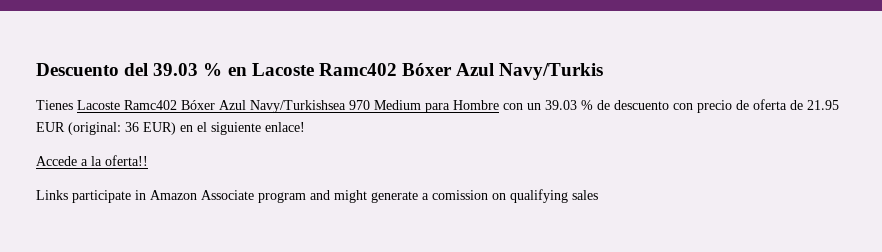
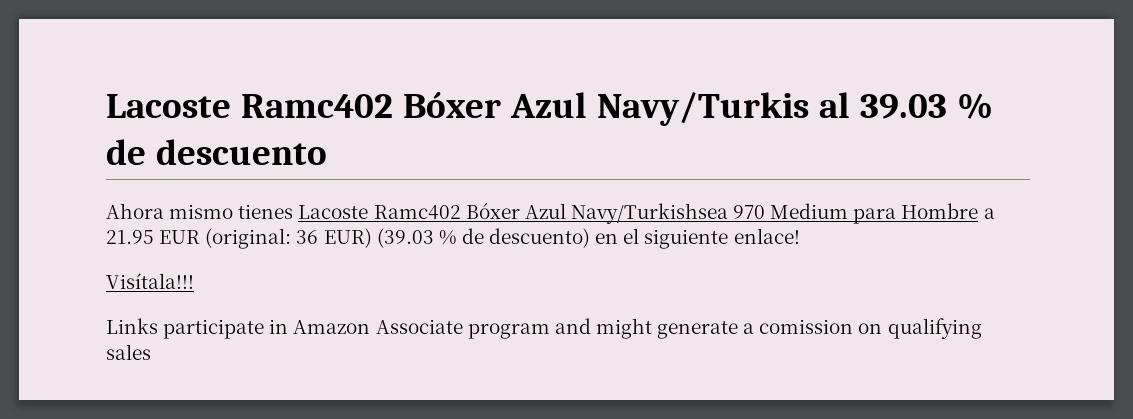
- Descuento del 39.03 % en Lacoste Ramc402 Bóxer Azul Navy/Turkis
- Tienes Lacoste Ramc402 Bóxer Azul Navy/Turkishsea 970 Medium para Hombre con un 39.03 % de descuento con precio de oferta de 21.95 EUR (original: 36 EUR) en el siguiente enlace!
+ Lacoste Ramc402 Bóxer Azul Navy/Turkis al 39.03 % de descuento
+ Ahora mismo tienes Lacoste Ramc402 Bóxer Azul Navy/Turkishsea 970 Medium para Hombre a 21.95 EUR (original: 36 EUR) (39.03 % de descuento) en el siguiente enlace!
- Accede a la oferta!!
+ Visítala!!!

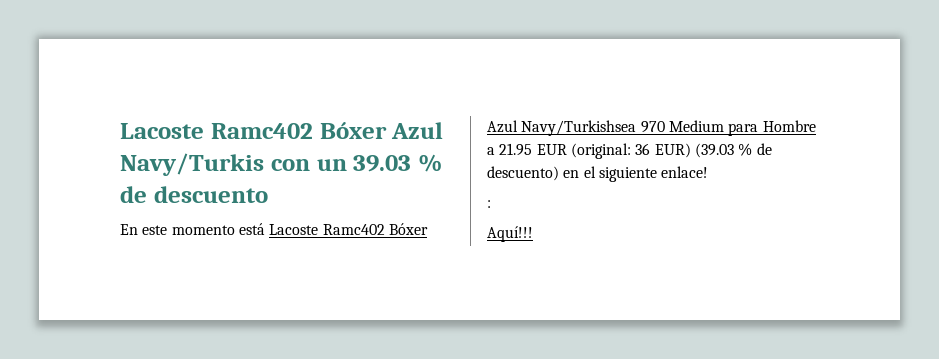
- Lacoste Ramc402 Bóxer Azul Navy/Turkis al 39.03 % de descuento
+ Lacoste Ramc402 Bóxer Azul Navy/Turkis con un 39.03 % de descuento
- Ahora mismo tienes Lacoste Ramc402 Bóxer Azul Navy/Turkishsea 970 Medium para Hombre a 21.95 EUR (original: 36 EUR) (39.03 % de descuento) en el siguiente enlace!
+ En este momento está Lacoste Ramc402 Bóxer Azul Navy/Turkishsea 970 Medium para Hombre a 21.95 EUR (original: 36 EUR) (39.03 % de descuento) en el siguiente enlace!
- Visítala!!!
- Links participate in Amazon Associate program and might generate a comission on qualifying sales
+ :
+ Aquí!!!

